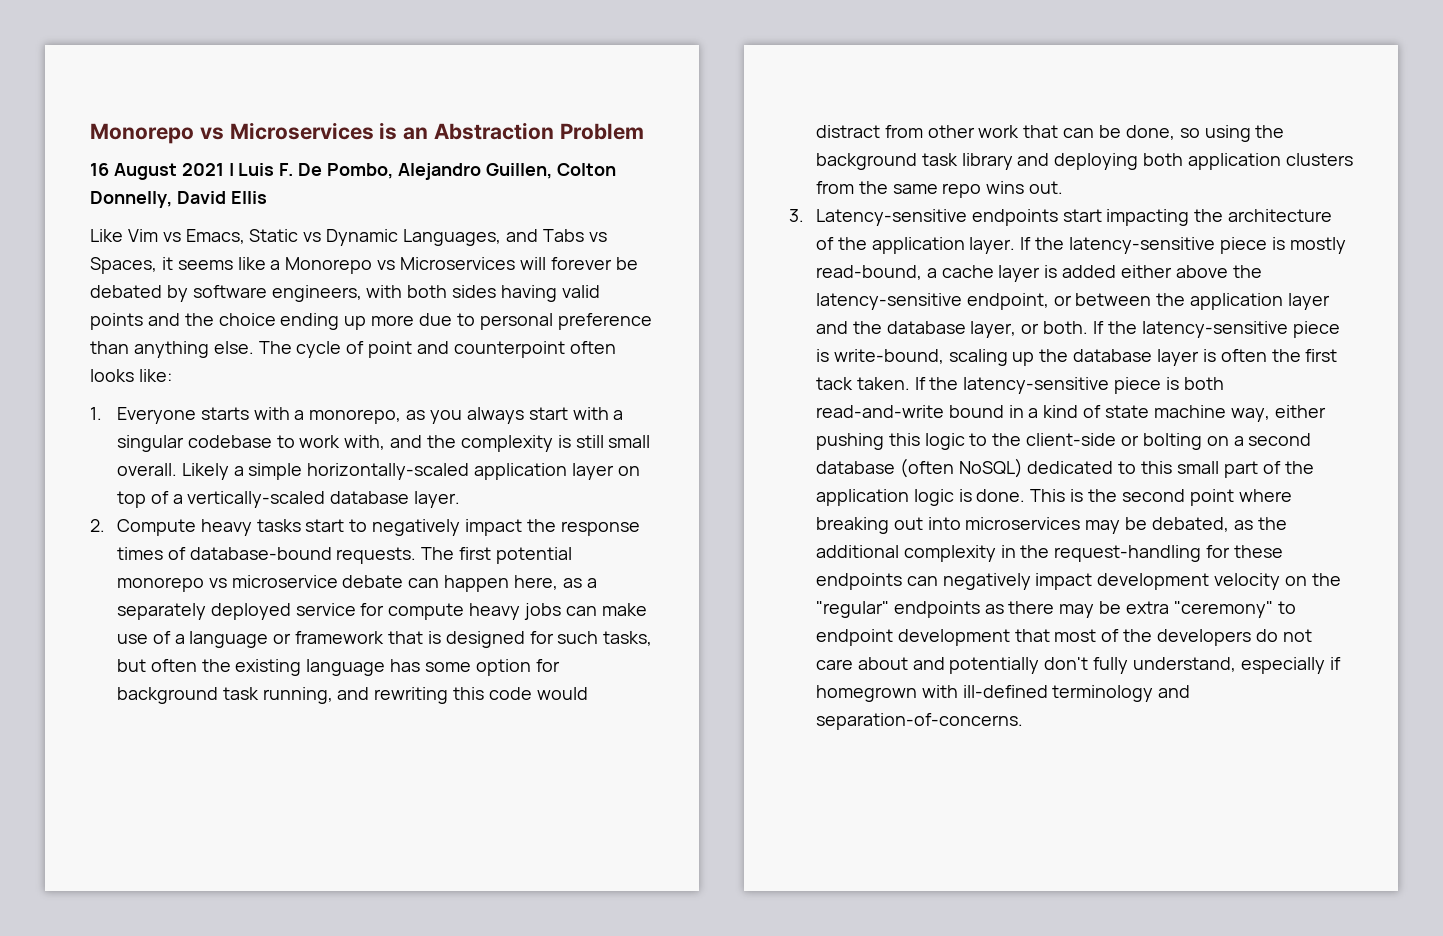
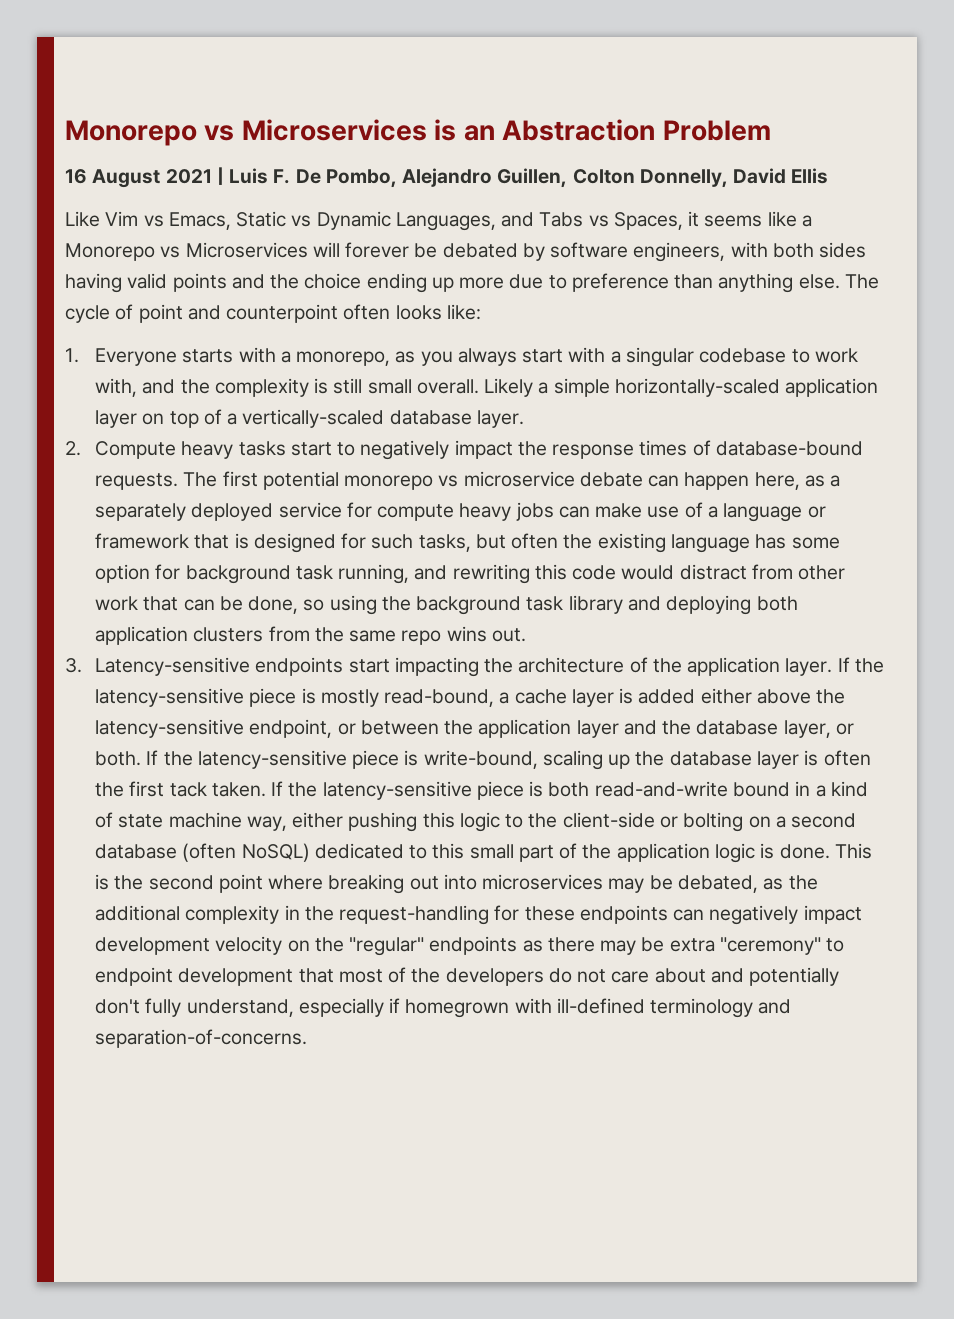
- Like Vim vs Emacs, Static vs Dynamic Languages, and Tabs vs Spaces, it seems like a Monorepo vs Microservices will forever be debated by software engineers, with both sides having valid points and the choice ending up more due to personal preference than anything else.
+ Like Vim vs Emacs, Static vs Dynamic Languages, and Tabs vs Spaces, it seems like a Monorepo vs Microservices will forever be debated by software engineers, with both sides having valid points and the choice ending up more due to preference than anything else.

